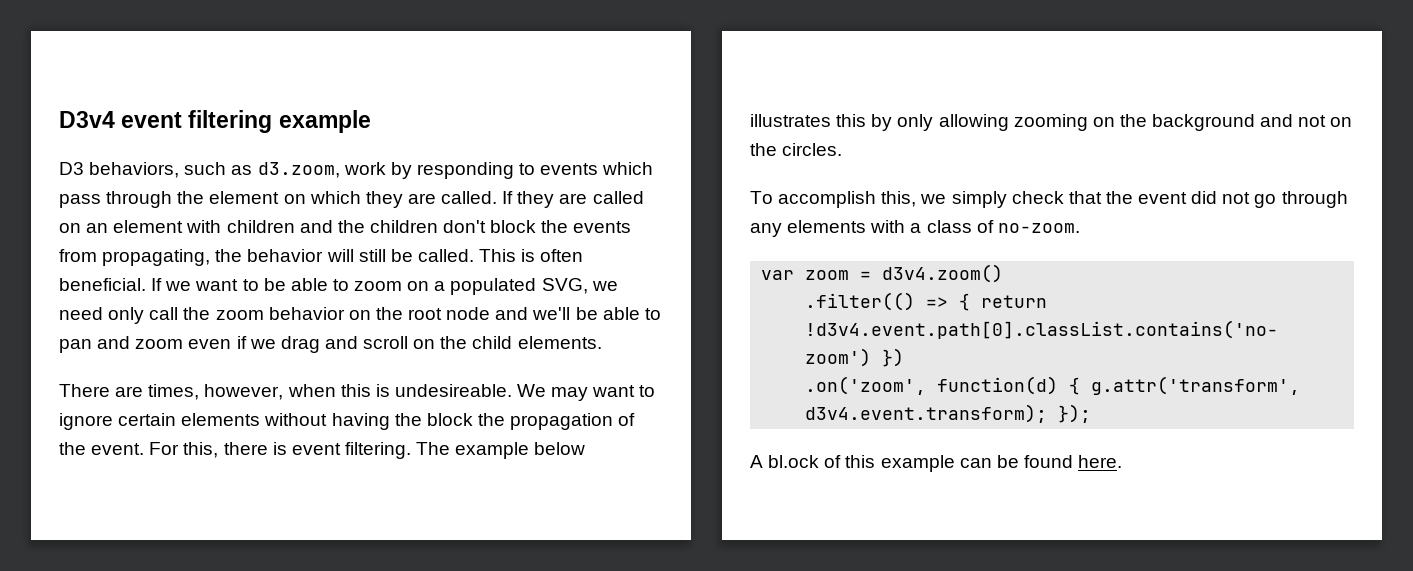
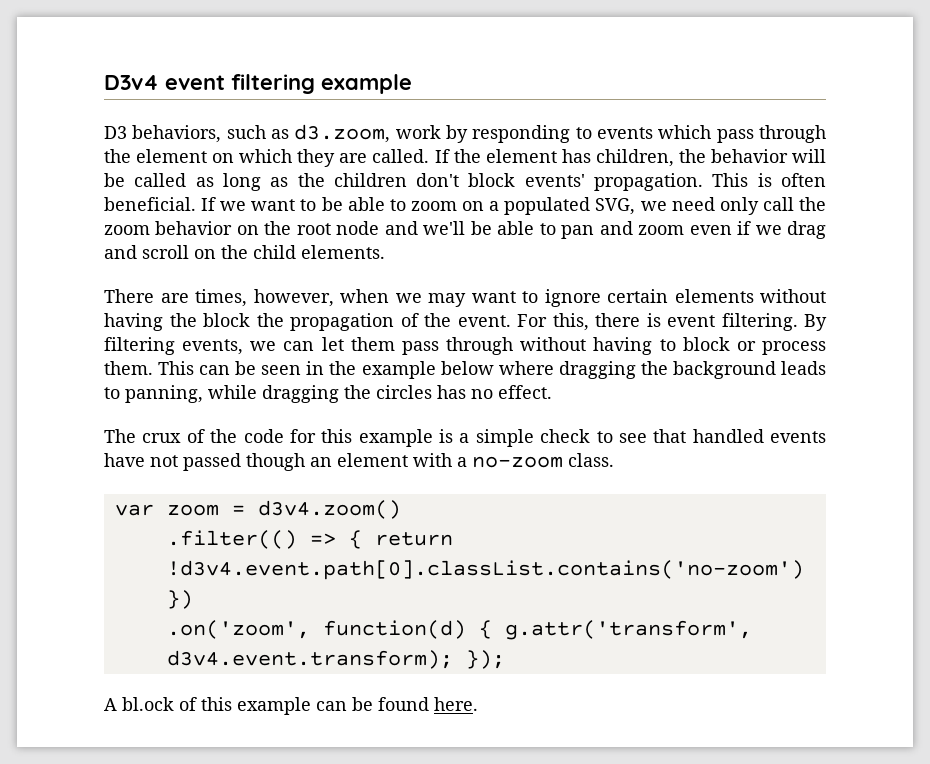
- If they are called on an element with children and the children don't block the events from propagating, the behavior will still be called.
+ If the element has children, the behavior will be called as long as the children don't block events' propagation.
- There are times, however, when this is undesireable. We may want to ignore certain elements without having the block the propagation of the event.
+ There are times, however, when we may want to ignore certain elements without having the block the propagation of the event.
- The example below illustrates this by only allowing zooming on the background and not on the circles.
- To accomplish this, we simply check that the event did not go through any elements with a class of no-zoom.
+ By filtering events, we can let them pass through without having to block or process them. This can be seen in the example below where dragging the background leads to panning, while dragging the circles has no effect.
+ The crux of the code for this example is a simple check to see that handled events have not passed though an element with a no-zoom class.

